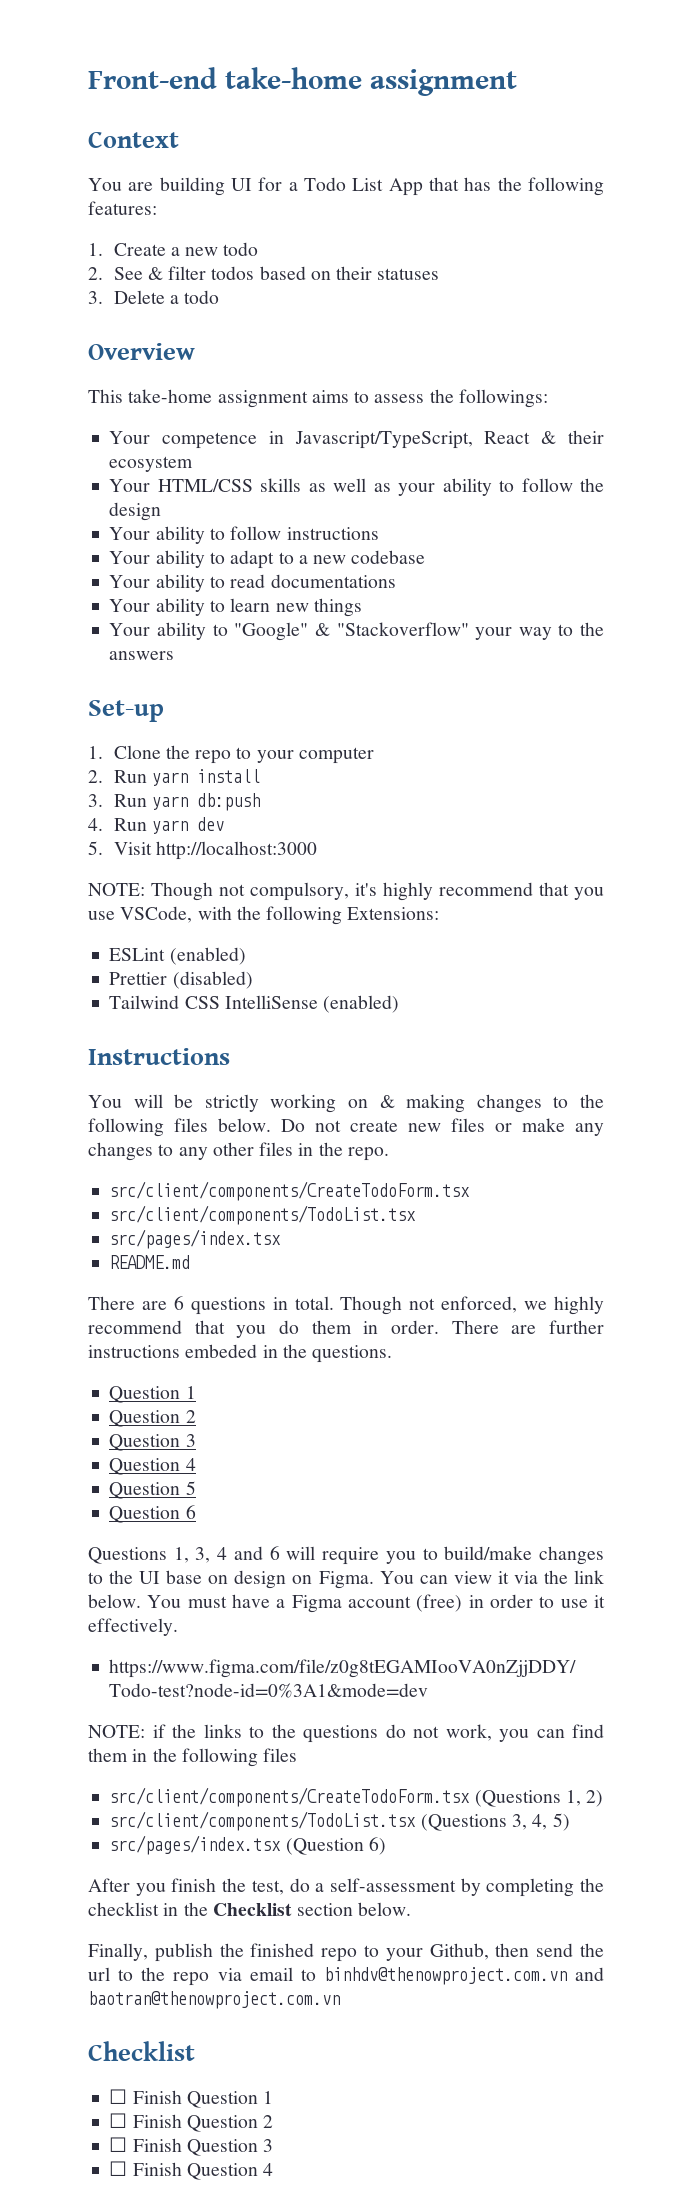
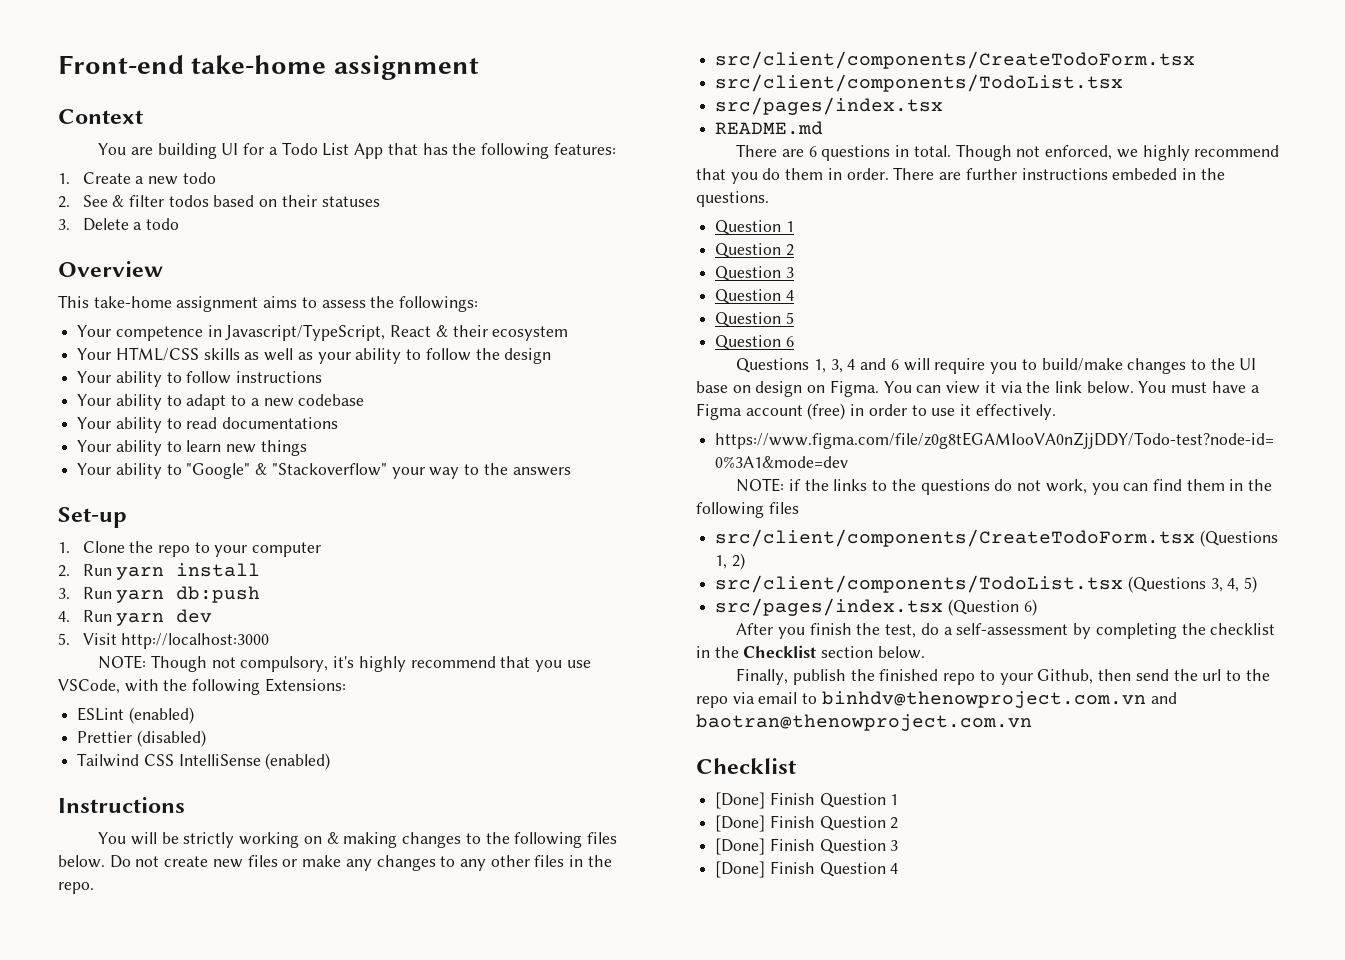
- ☐ Finish Question 1
+ [Done] Finish Question 1
- ☐ Finish Question 2
+ [Done] Finish Question 2
- ☐ Finish Question 3
+ [Done] Finish Question 3
- ☐ Finish Question 4
+ [Done] Finish Question 4

